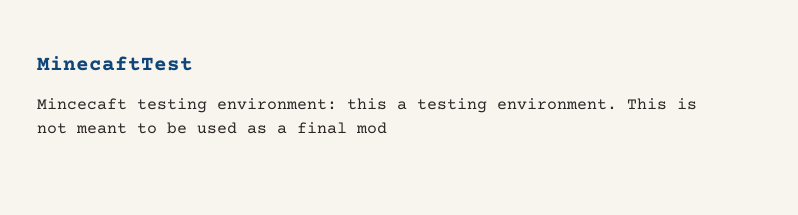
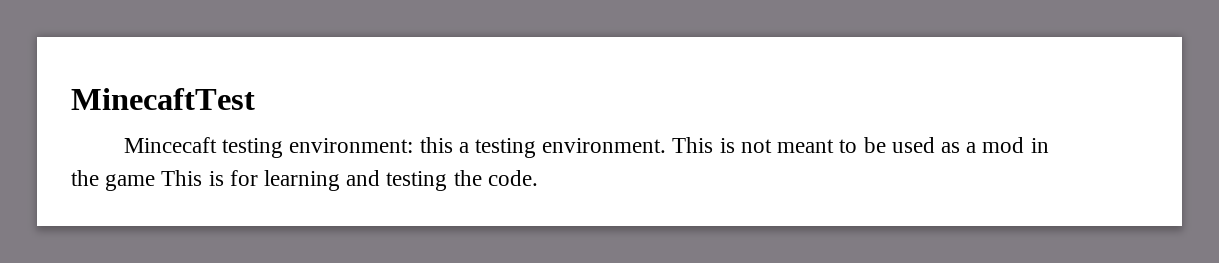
- This is not meant to be used as a final mod
+ This is not meant to be used as a mod in the game This is for learning and testing the code.

